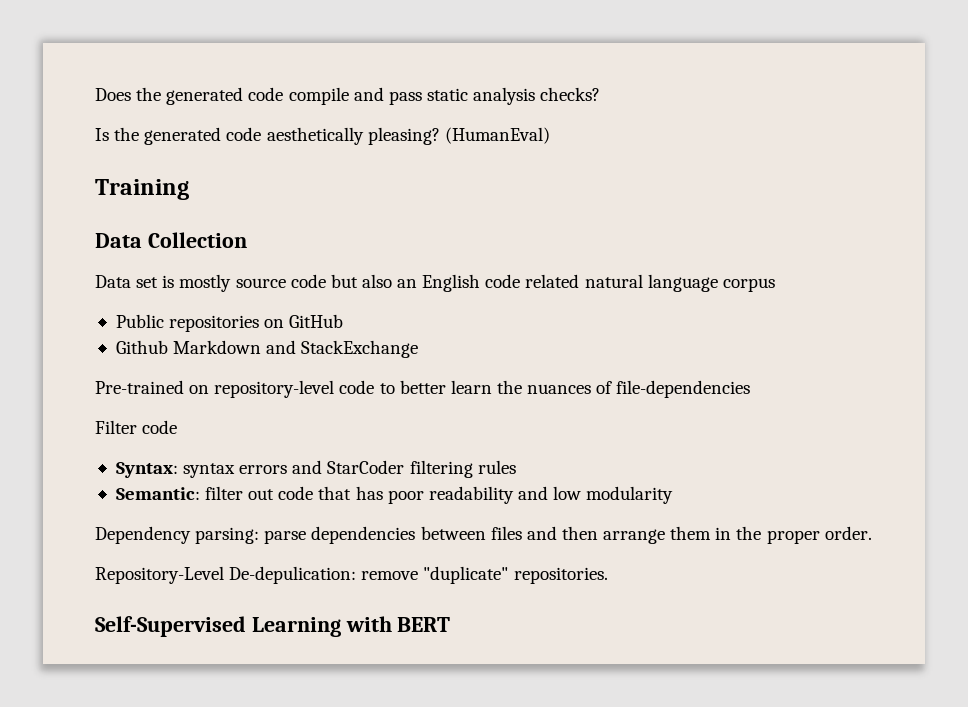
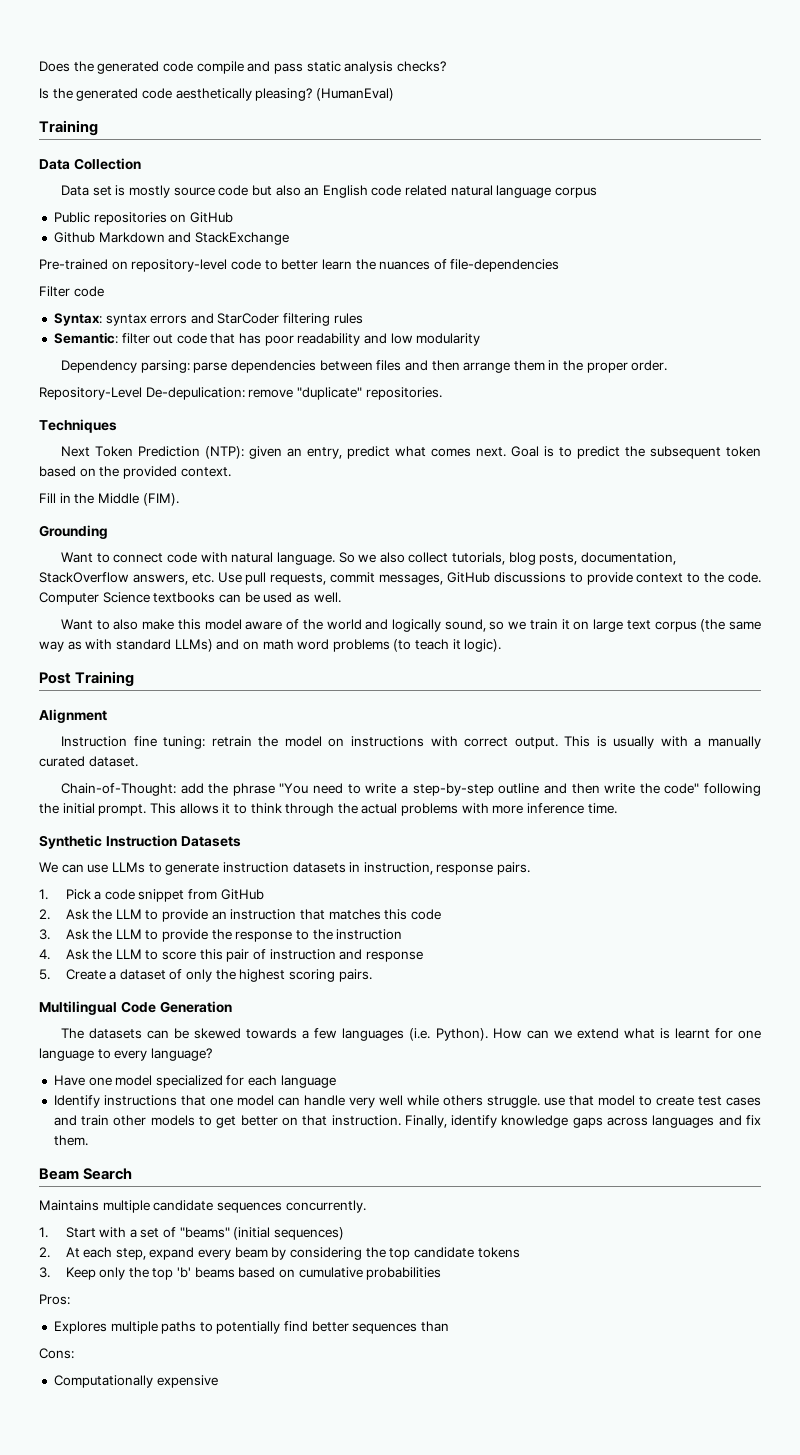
- Self-Supervised Learning with BERT
+ Techniques
+ Next Token Prediction (NTP): given an entry, predict what comes next. Goal is to predict the subsequent token based on the provided context.
+ Fill in the Middle (FIM).
+ Grounding
+ Want to connect code with natural language. So we also collect tutorials, blog posts, documentation, StackOverflow answers, etc. Use pull requests, commit messages, GitHub discussions to provide context to the code. Computer Science textbooks can be used as well.
+ Want to also make this model aware of the world and logically sound, so we train it on large text corpus (the same way as with standard LLMs) and on math word problems (to teach it logic).
+ Post Training
+ Alignment
+ Instruction fine tuning: retrain the model on instructions with correct output. This is usually with a manually curated dataset.
+ Chain-of-Thought: add the phrase "You need to write a step-by-step outline and then write the code" following the initial prompt. This allows it to think through the actual problems with more inference time.
+ Synthetic Instruction Datasets
+ We can use LLMs to generate instruction datasets in instruction, response pairs.
+ 1. Pick a code snippet from GitHub
+ 2. Ask the LLM to provide an instruction that matches this code
+ 3. Ask the LLM to provide the response to the instruction
+ 4. Ask the LLM to score this pair of instruction and response
+ 5. Create a dataset of only the highest scoring pairs.
+ Multilingual Code Generation
+ The datasets can be skewed towards a few languages (i.e. Python). How can we extend what is learnt for one language to every language?
+ Have one model specialized for each language
+ Identify instructions that one model can handle very well while others struggle. use that model to create test cases and train other models to get better on that instruction. Finally, identify knowledge gaps across languages and fix them.
+ Beam Search
+ Maintains multiple candidate sequences concurrently.
+ 1. Start with a set of "beams" (initial sequences)
+ 2. At each step, expand every beam by considering the top candidate tokens
+ 3. Keep only the top 'b' beams based on cumulative probabilities
+ Pros:
+ Explores multiple paths to potentially find better sequences than
+ Cons:
+ Computationally expensive

